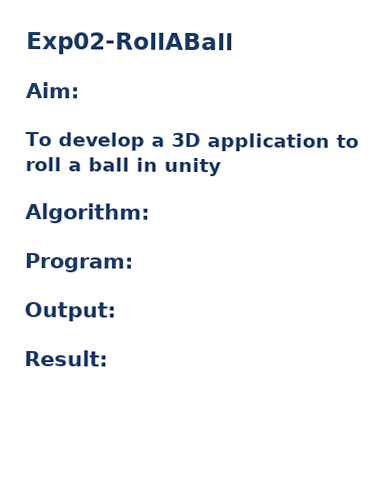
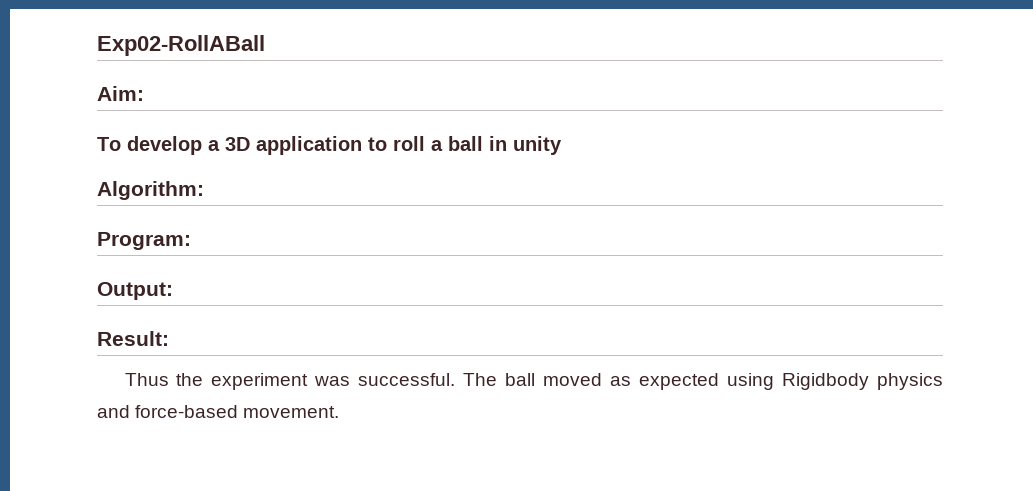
+ Thus the experiment was successful. The ball moved as expected using Rigidbody physics and force-based movement.

